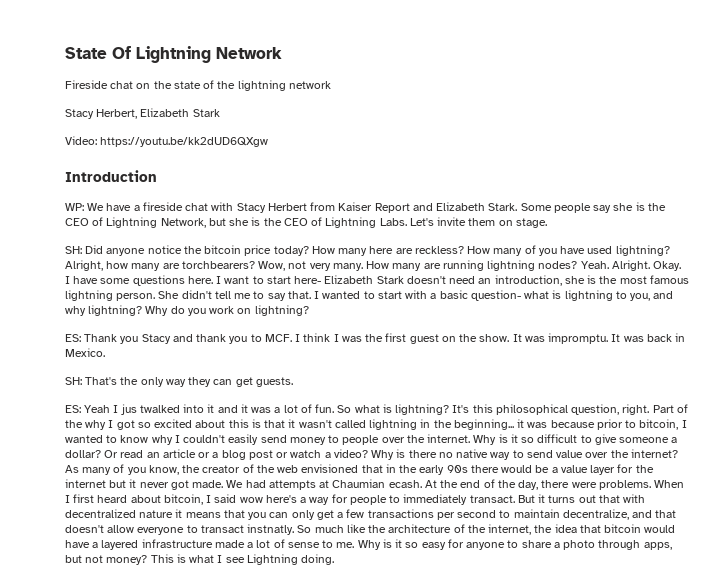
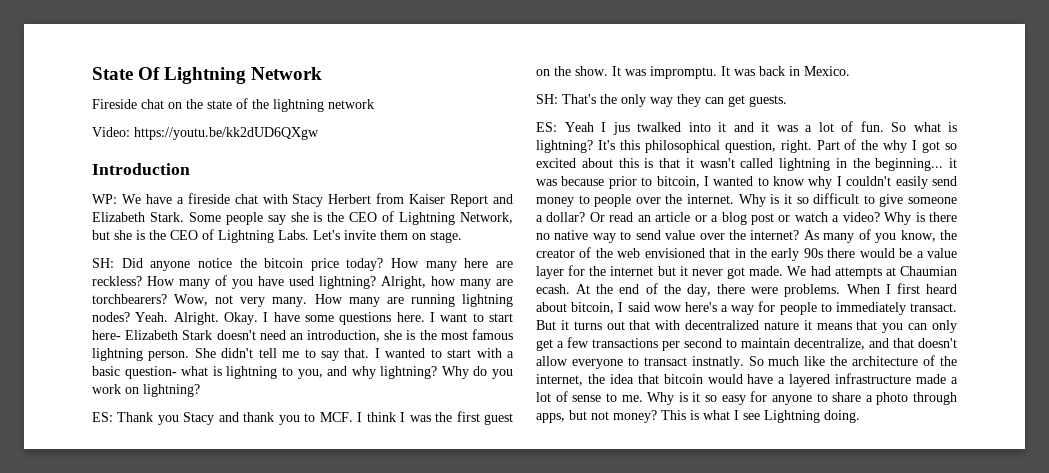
- Stacy Herbert, Elizabeth Stark

